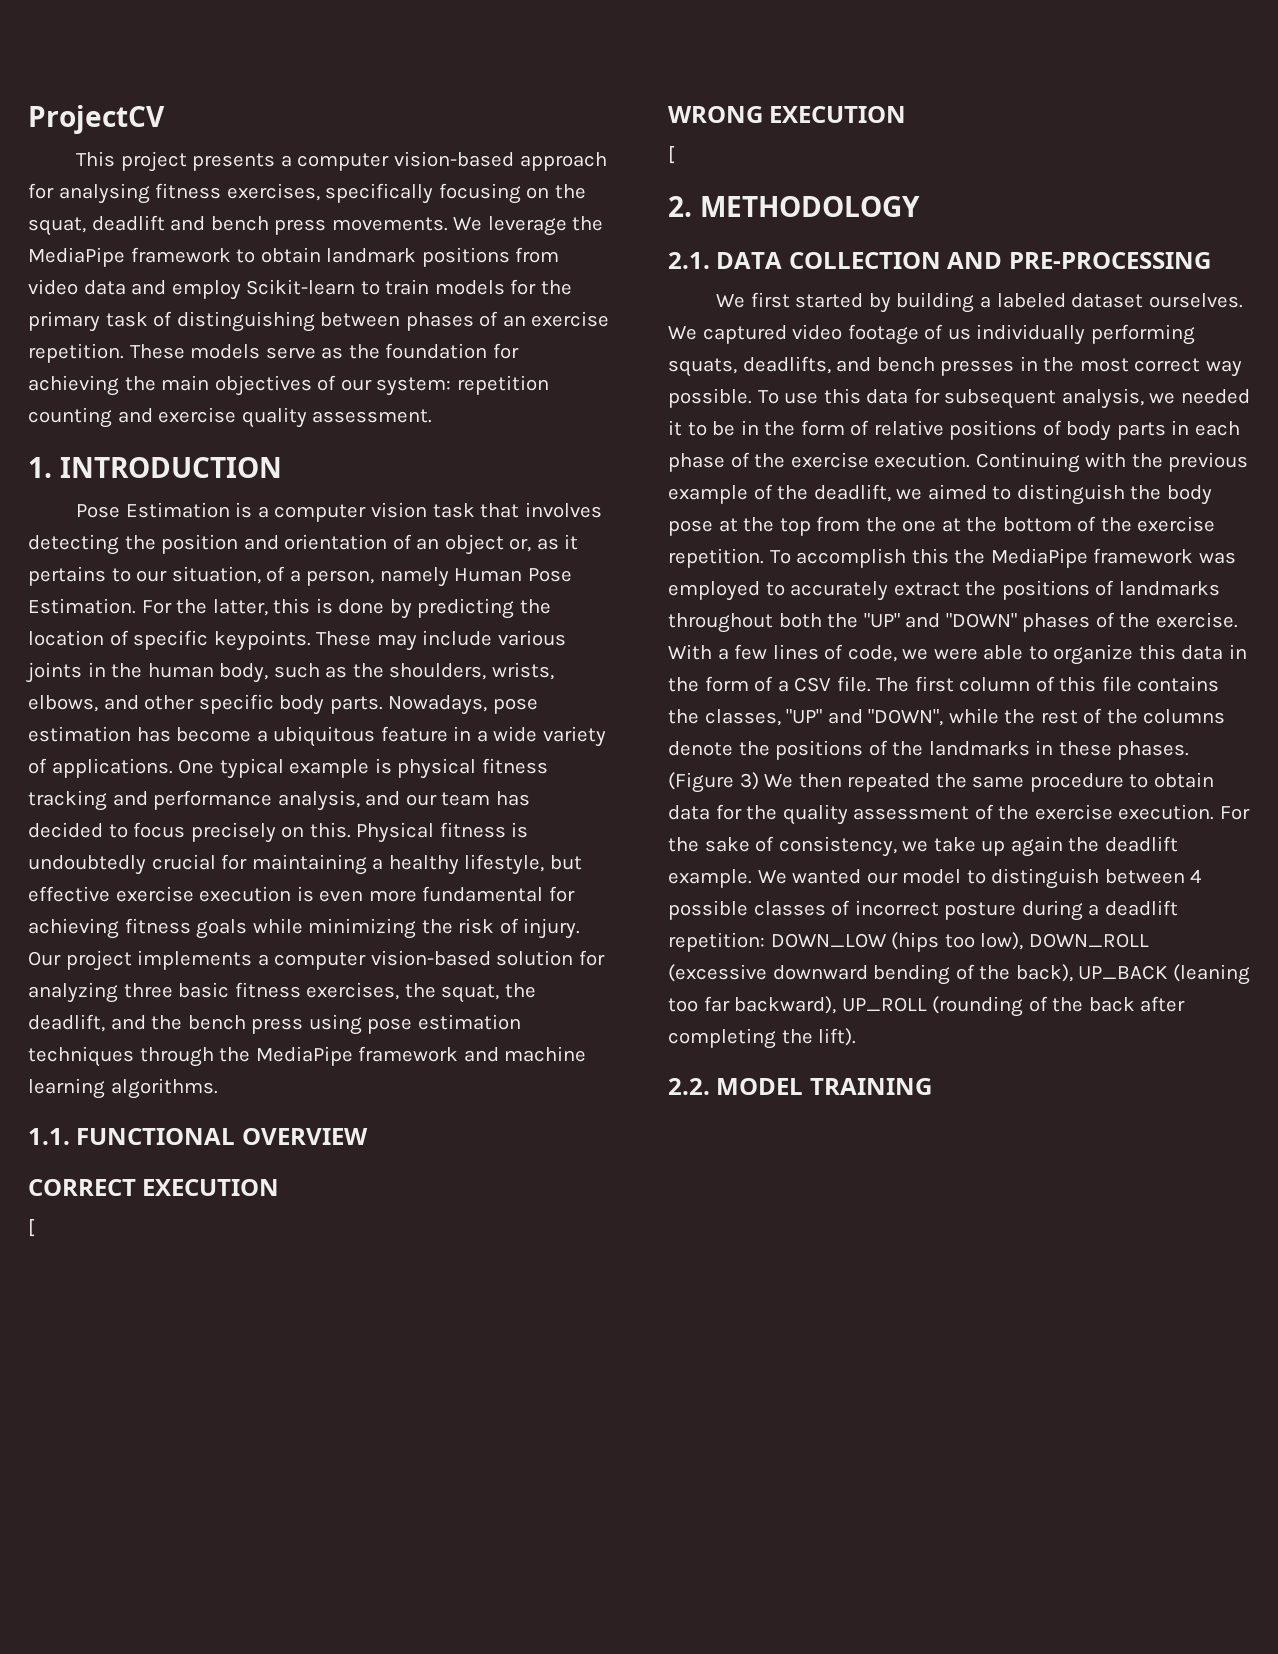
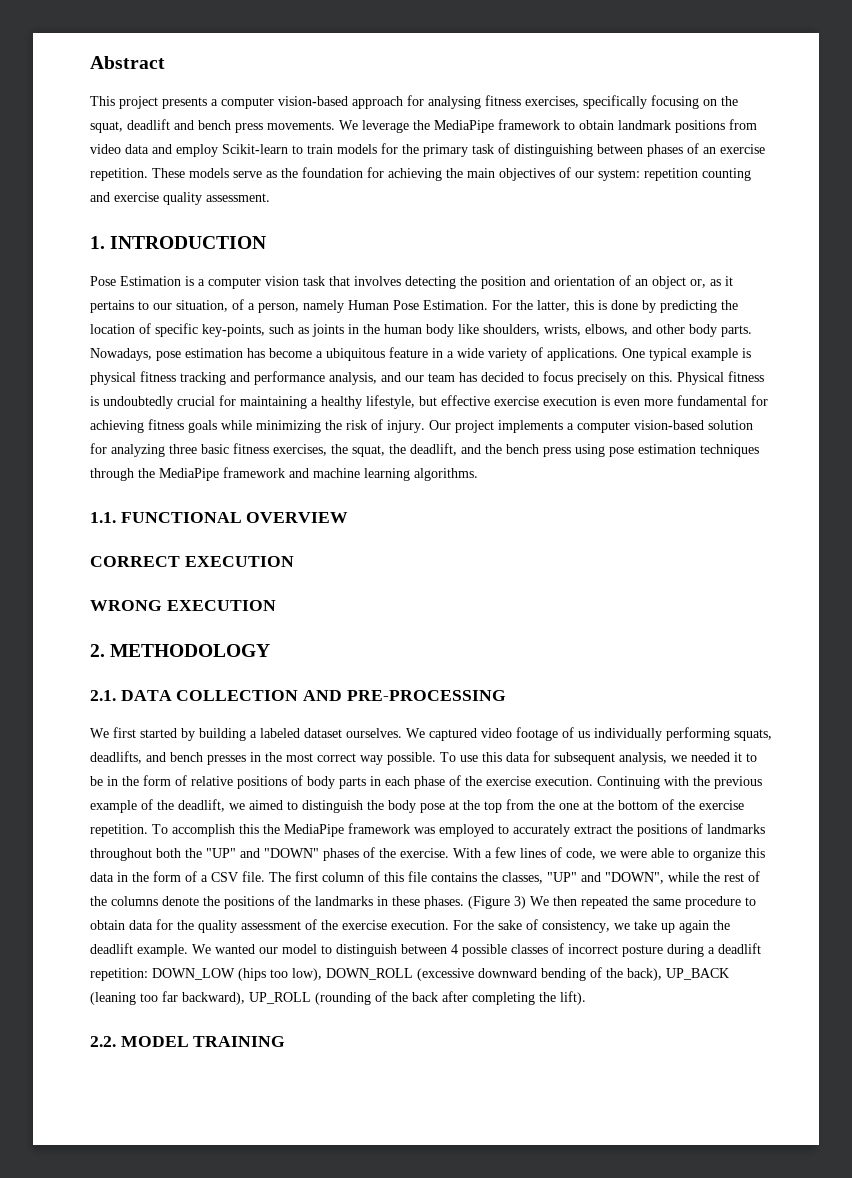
- ProjectCV
+ Abstract
- For the latter, this is done by predicting the location of specific keypoints. These may include various joints in the human body, such as the shoulders, wrists, elbows, and other specific body parts.
+ For the latter, this is done by predicting the location of specific key-points, such as joints in the human body like shoulders, wrists, elbows, and other body parts.
  CORRECT EXECUTION
- [
  WRONG EXECUTION
- [

